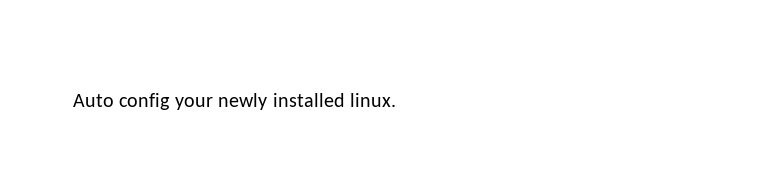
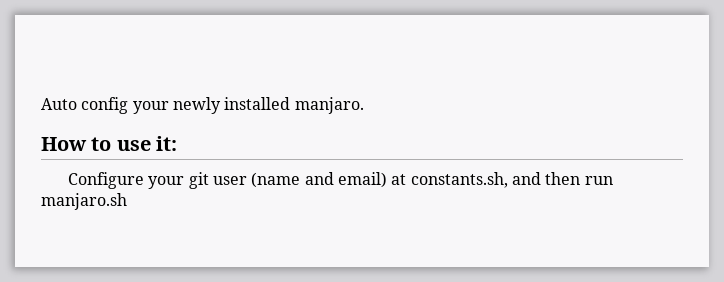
- Auto config your newly installed linux.
+ Auto config your newly installed manjaro.
+ How to use it:
+ Configure your git user (name and email) at constants.sh, and then run manjaro.sh

